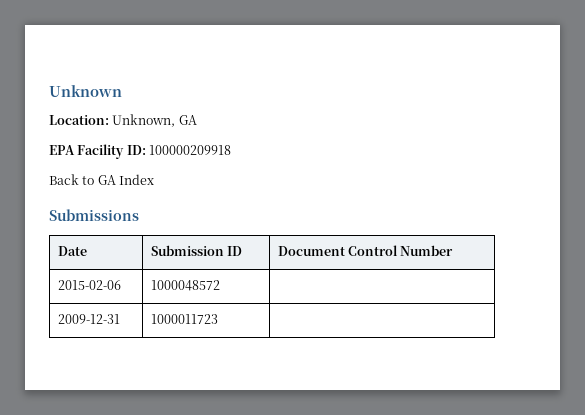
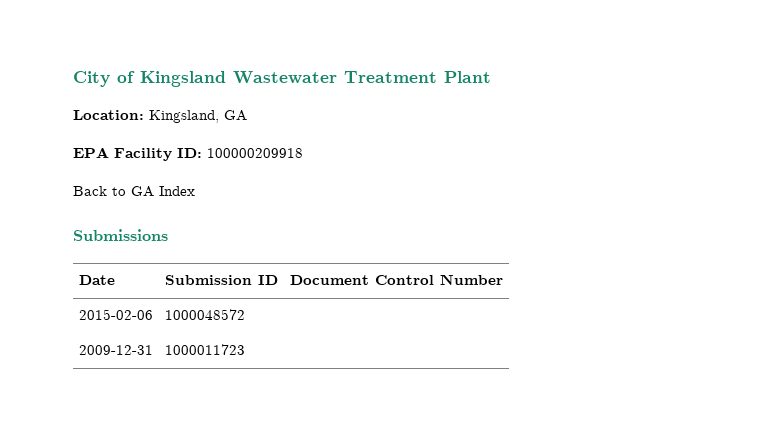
- Unknown
+ City of Kingsland Wastewater Treatment Plant
- Location: Unknown, GA
+ Location: Kingsland, GA

